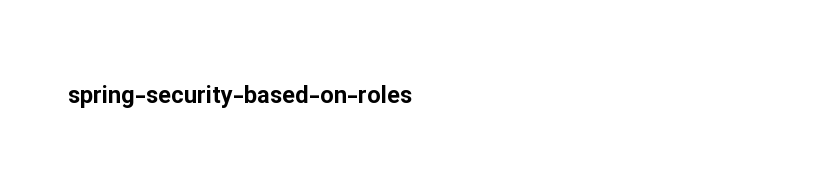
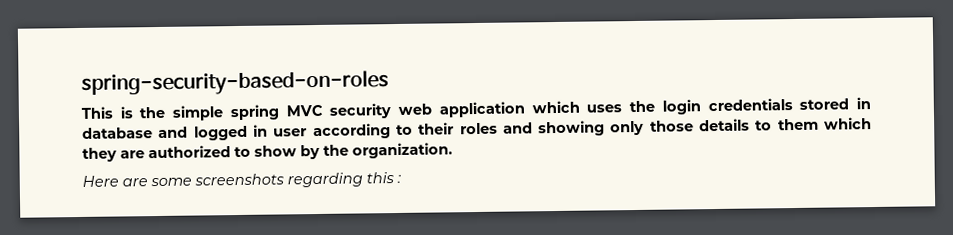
+ This is the simple spring MVC security web application which uses the login credentials stored in database and logged in user according to their roles and showing only those details to them which they are authorized to show by the organization.
+ Here are some screenshots regarding this :

